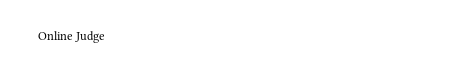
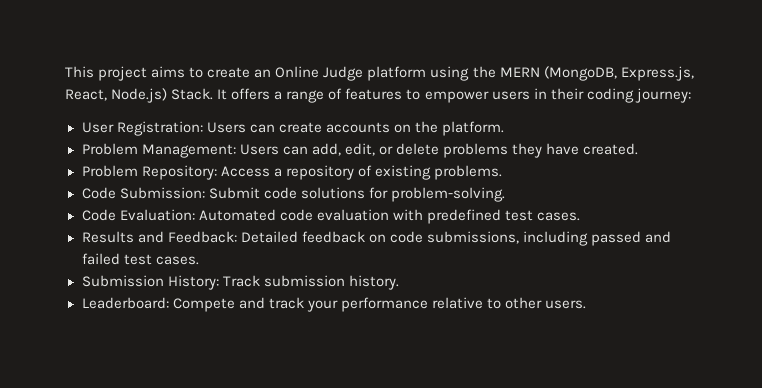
- Online Judge
+ This project aims to create an Online Judge platform using the MERN (MongoDB, Express.js, React, Node.js) Stack. It offers a range of features to empower users in their coding journey:
+ User Registration: Users can create accounts on the platform.
+ Problem Management: Users can add, edit, or delete problems they have created.
+ Problem Repository: Access a repository of existing problems.
+ Code Submission: Submit code solutions for problem-solving.
+ Code Evaluation: Automated code evaluation with predefined test cases.
+ Results and Feedback: Detailed feedback on code submissions, including passed and failed test cases.
+ Submission History: Track submission history.
+ Leaderboard: Compete and track your performance relative to other users.

